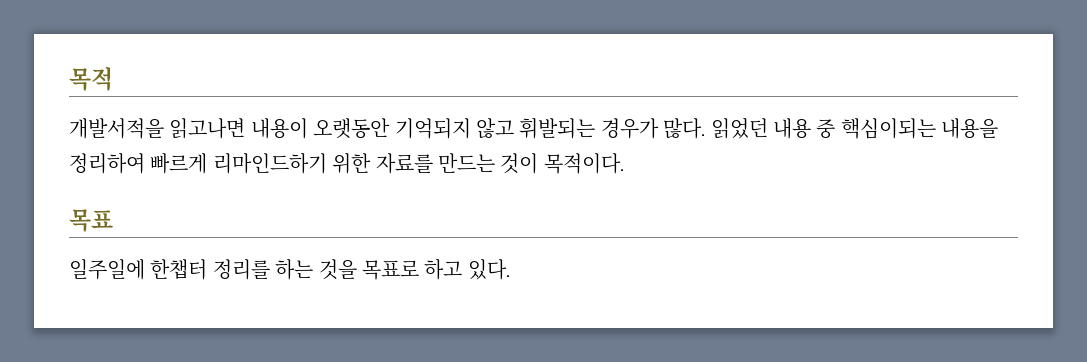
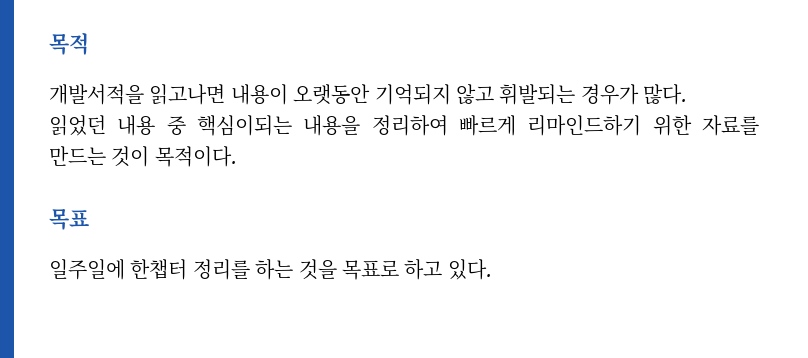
- 개발서적을 읽고나면 내용이 오랫동안 기억되지 않고 휘발되는 경우가 많다. 읽었던 내용 중 핵심이되는 내용을 정리하여 빠르게 리마인드하기 위한 자료를 만드는 것이 목적이다.
+ 개발서적을 읽고나면 내용이 오랫동안 기억되지 않고 휘발되는 경우가 많다.
+ 읽었던 내용 중 핵심이되는 내용을 정리하여 빠르게 리마인드하기 위한 자료를 만드는 것이 목적이다.

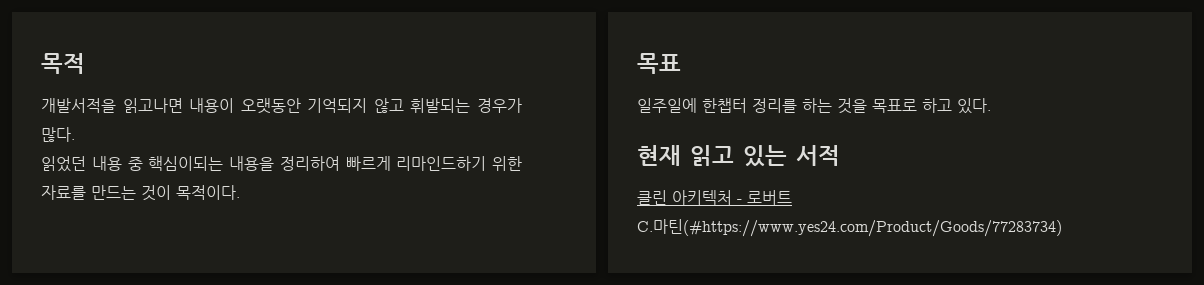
+ 현재 읽고 있는 서적
+ 클린 아키텍처 - 로버트 C.마틴(#https://www.yes24.com/Product/Goods/77283734)

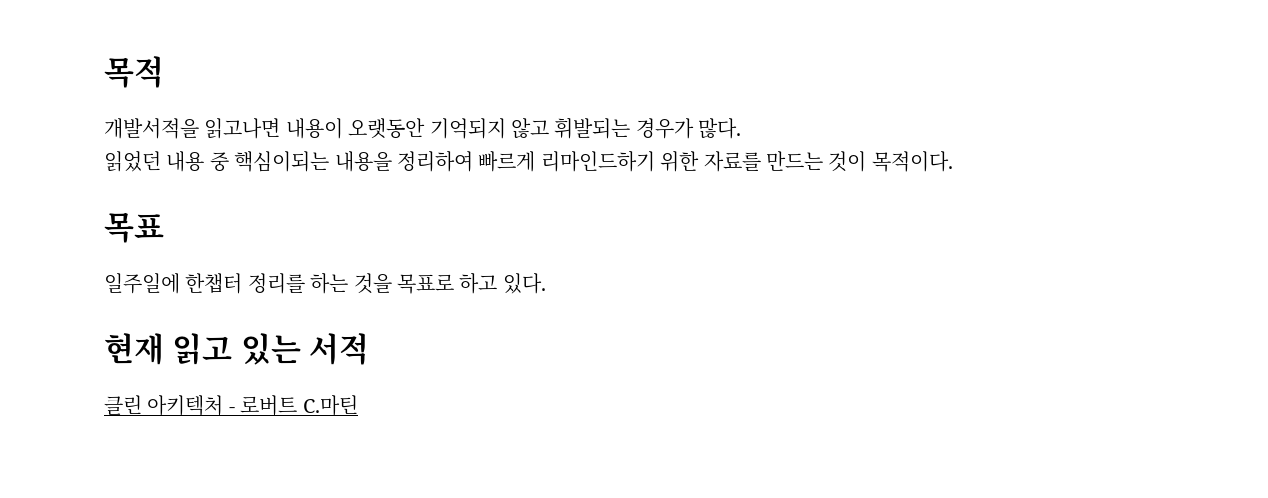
- 클린 아키텍처 - 로버트 C.마틴(#https://www.yes24.com/Product/Goods/77283734)
+ 클린 아키텍처 - 로버트 C.마틴

